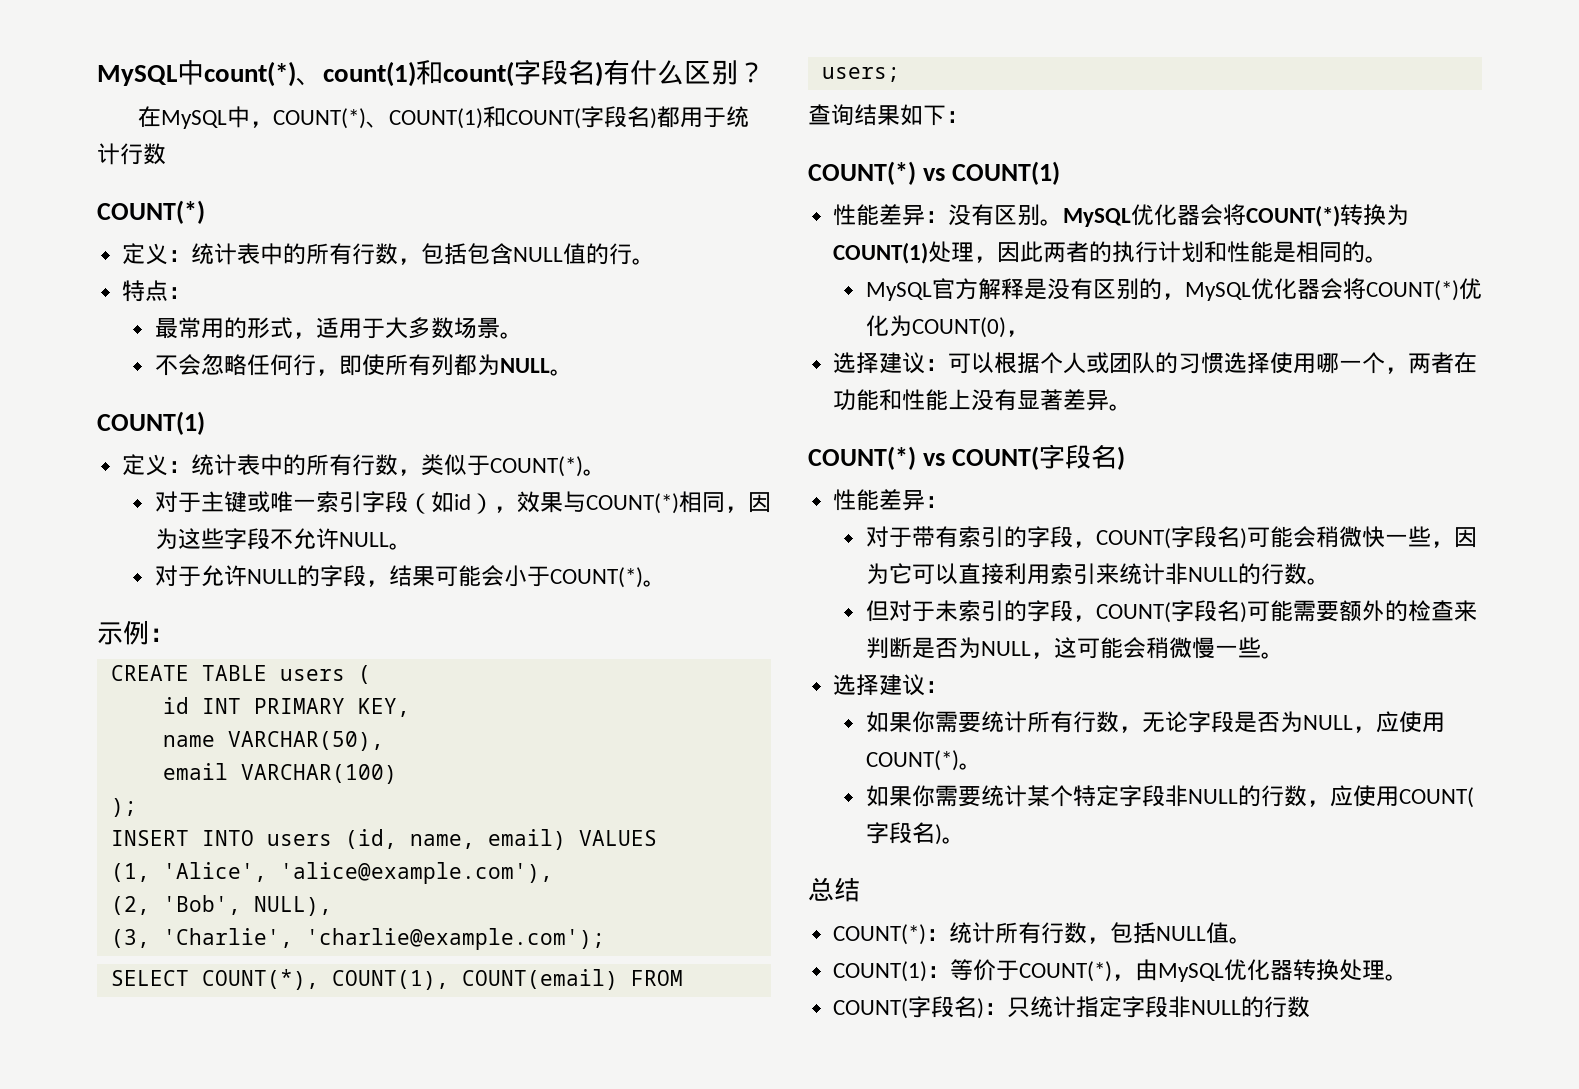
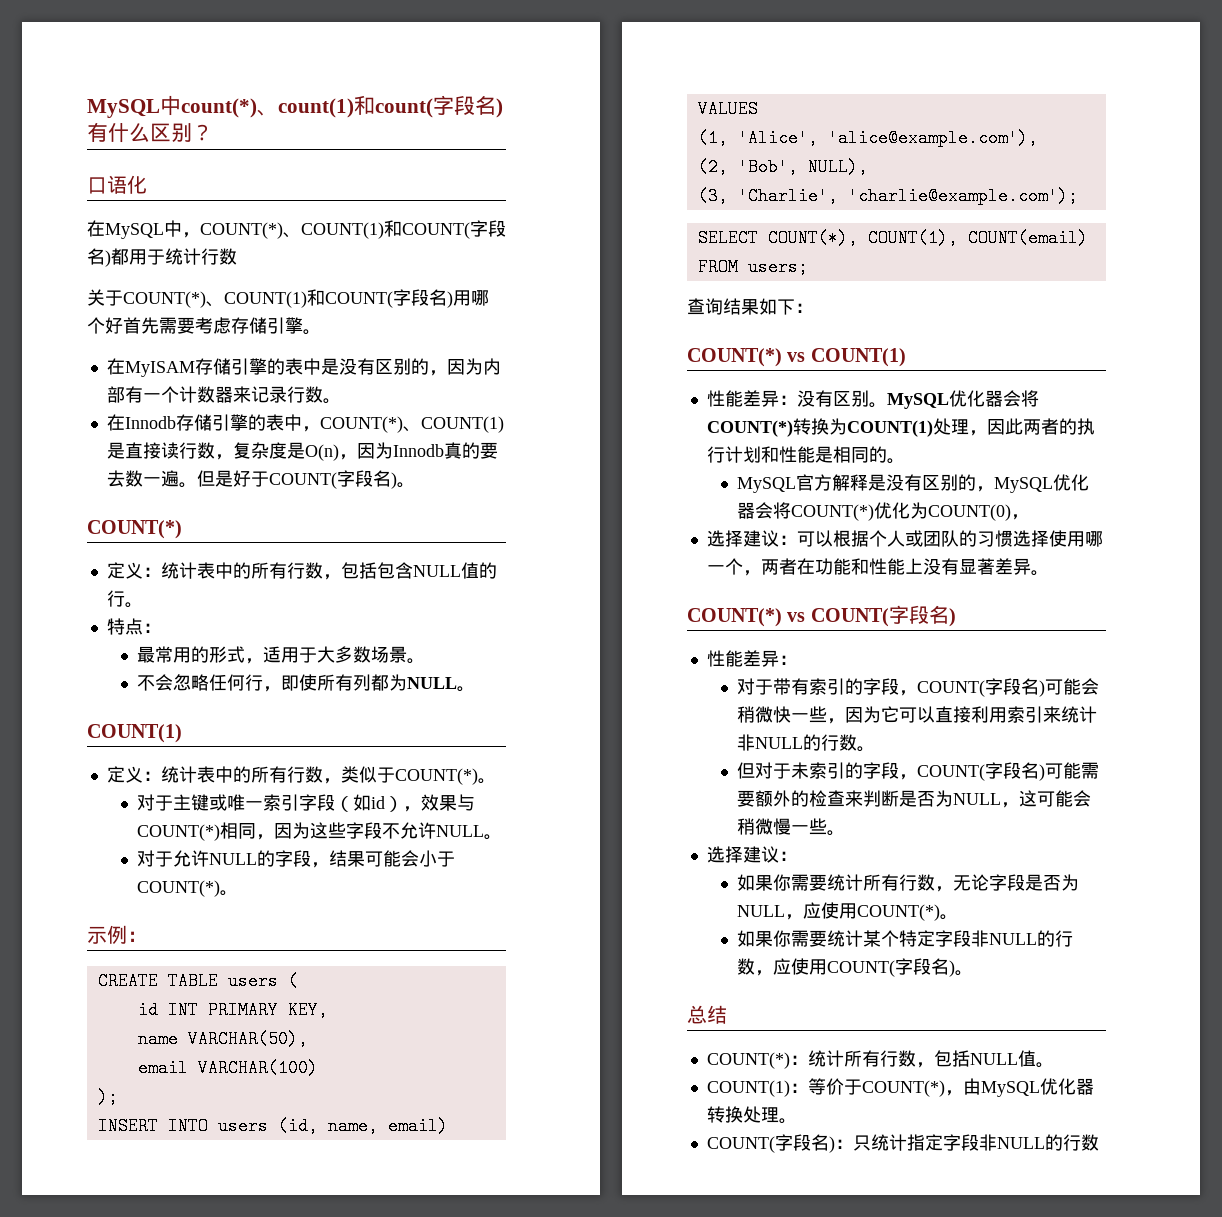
+ 口语化
+ 关于COUNT(*)、COUNT(1)和COUNT(字段名)用哪个好首先需要考虑存储引擎。
+ 在MyISAM存储引擎的表中是没有区别的，因为内部有一个计数器来记录行数。
+ 在Innodb存储引擎的表中，COUNT(*)、COUNT(1)是直接读行数，复杂度是O(n)，因为Innodb真的要去数一遍。但是好于COUNT(字段名)。

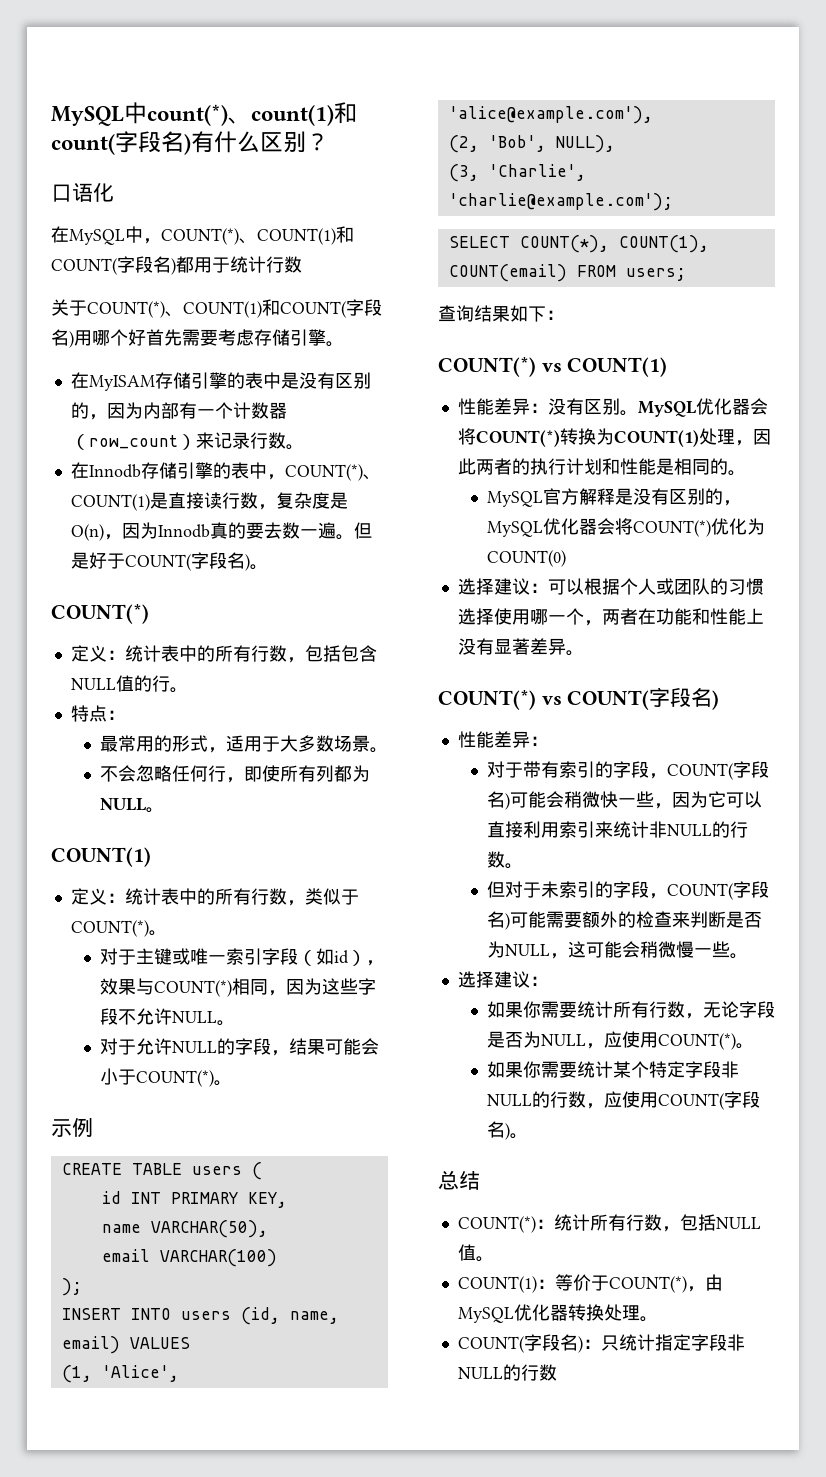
- 在MyISAM存储引擎的表中是没有区别的，因为内部有一个计数器来记录行数。
+ 在MyISAM存储引擎的表中是没有区别的，因为内部有一个计数器（row_count）来记录行数。
- 示例：
+ 示例
- MySQL官方解释是没有区别的，MySQL优化器会将COUNT(*)优化为COUNT(0)，
+ MySQL官方解释是没有区别的，MySQL优化器会将COUNT(*)优化为COUNT(0)

